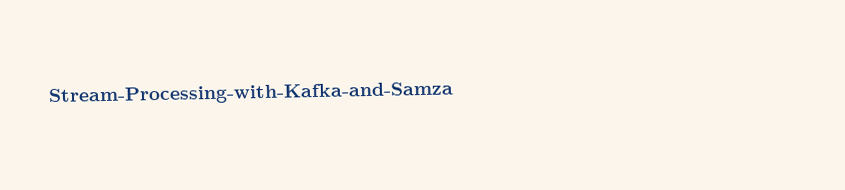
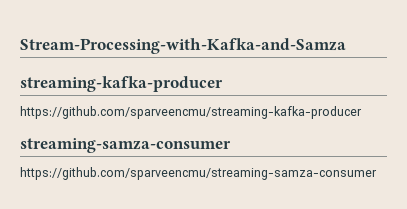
+ streaming-kafka-producer
+ https://github.com/sparveencmu/streaming-kafka-producer
+ streaming-samza-consumer
+ https://github.com/sparveencmu/streaming-samza-consumer

